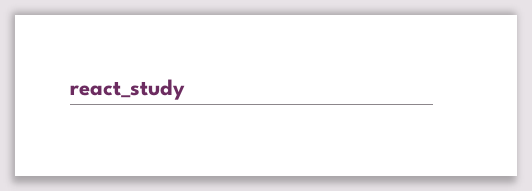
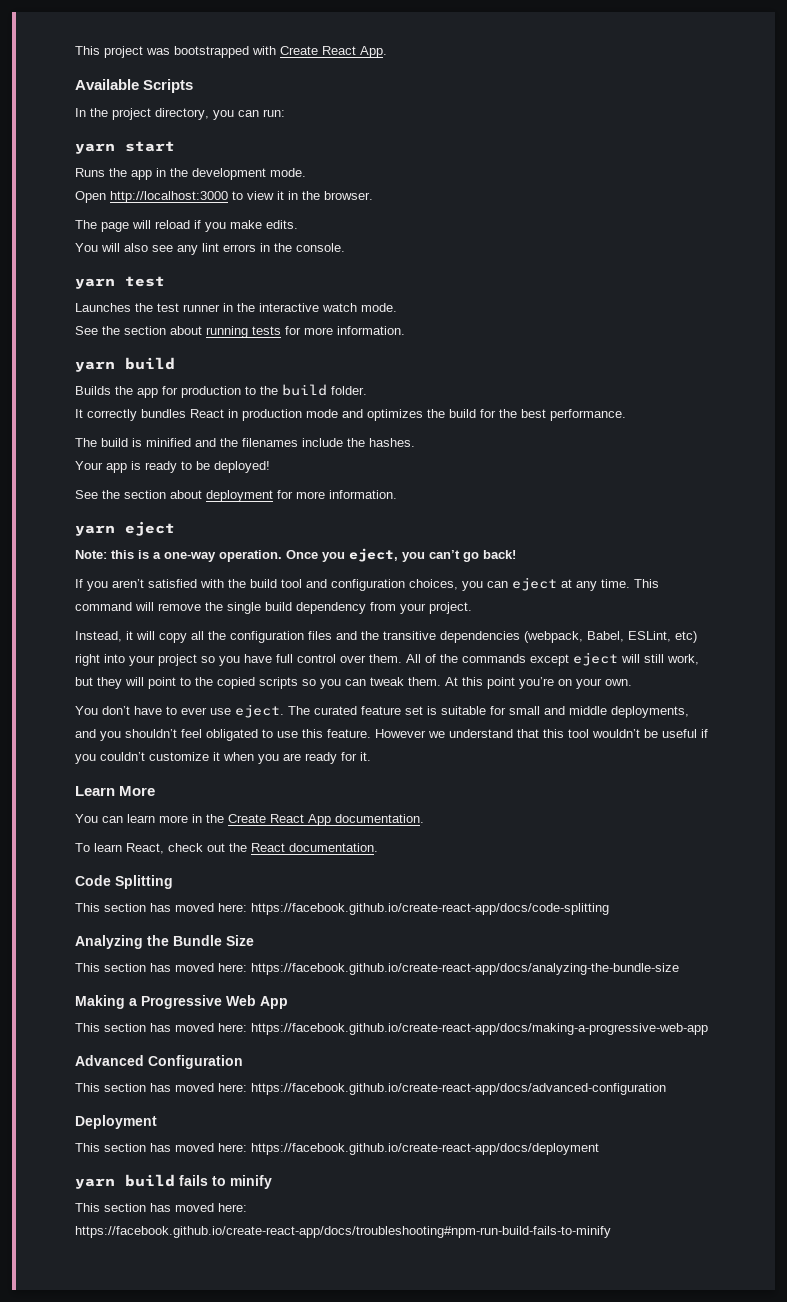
- react_study
+ This project was bootstrapped with Create React App.
+ Available Scripts
+ In the project directory, you can run:
+ yarn start
+ Runs the app in the development mode.
+ Open http://localhost:3000 to view it in the browser.
+ The page will reload if you make edits.
+ You will also see any lint errors in the console.
+ yarn test
+ Launches the test runner in the interactive watch mode.
+ See the section about running tests for more information.
+ yarn build
+ Builds the app for production to the build folder.
+ It correctly bundles React in production mode and optimizes the build for the best performance.
+ The build is minified and the filenames include the hashes.
+ Your app is ready to be deployed!
+ See the section about deployment for more information.
+ yarn eject
+ Note: this is a one-way operation. Once you eject, you can’t go back!
+ If you aren’t satisfied with the build tool and configuration choices, you can eject at any time. This command will remove the single build dependency from your project.
+ Instead, it will copy all the configuration files and the transitive dependencies (webpack, Babel, ESLint, etc) right into your project so you have full control over them. All of the commands except eject will still work, but they will point to the copied scripts so you can tweak them. At this point you’re on your own.
+ You don’t have to ever use eject. The curated feature set is suitable for small and middle deployments, and you shouldn’t feel obligated to use this feature. However we understand that this tool wouldn’t be useful if you couldn’t customize it when you are ready for it.
+ Learn More
+ You can learn more in the Create React App documentation.
+ To learn React, check out the React documentation.
+ Code Splitting
+ This section has moved here: https://facebook.github.io/create-react-app/docs/code-splitting
+ Analyzing the Bundle Size
+ This section has moved here: https://facebook.github.io/create-react-app/docs/analyzing-the-bundle-size
+ Making a Progressive Web App
+ This section has moved here: https://facebook.github.io/create-react-app/docs/making-a-progressive-web-app
+ Advanced Configuration
+ This section has moved here: https://facebook.github.io/create-react-app/docs/advanced-configuration
+ Deployment
+ This section has moved here: https://facebook.github.io/create-react-app/docs/deployment
+ yarn build fails to minify
+ This section has moved here: https://facebook.github.io/create-react-app/docs/troubleshooting#npm-run-build-fails-to-minify

